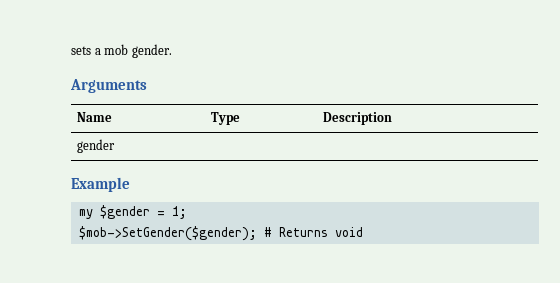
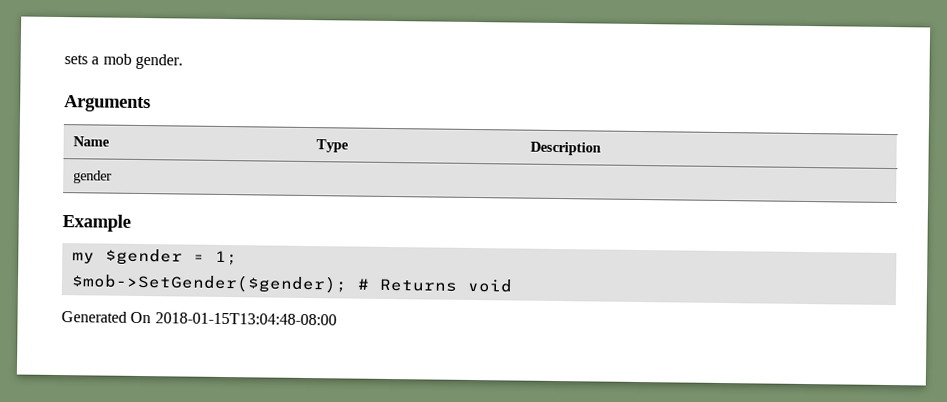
+ Generated On 2018-01-15T13:04:48-08:00

